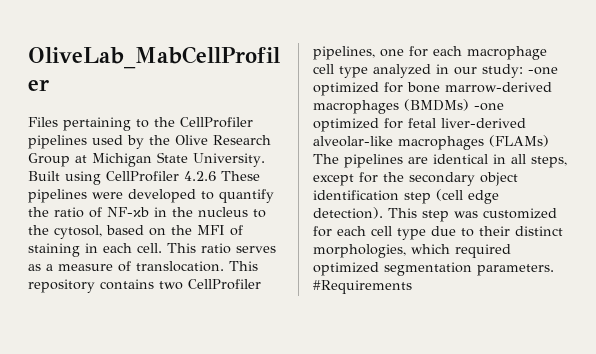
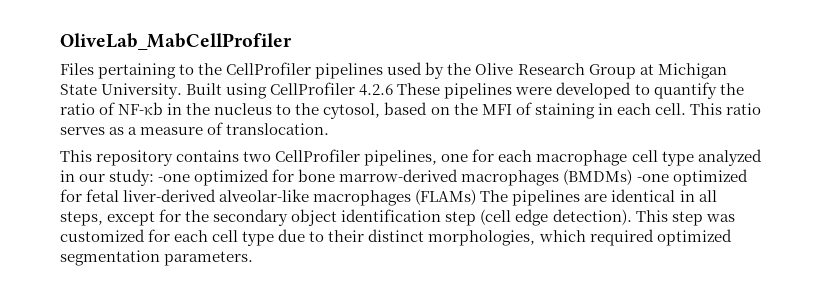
- This ratio serves as a measure of translocation. This repository contains two CellProfiler pipelines, one for each macrophage cell type analyzed in our study: -one optimized for bone marrow-derived macrophages (BMDMs) -one optimized for fetal liver-derived alveolar-like macrophages (FLAMs) The pipelines are identical in all steps, except for the secondary object identification step (cell edge detection).
+ This ratio serves as a measure of translocation.
+ This repository contains two CellProfiler pipelines, one for each macrophage cell type analyzed in our study: -one optimized for bone marrow-derived macrophages (BMDMs) -one optimized for fetal liver-derived alveolar-like macrophages (FLAMs) The pipelines are identical in all steps, except for the secondary object identification step (cell edge detection).
- #Requirements

